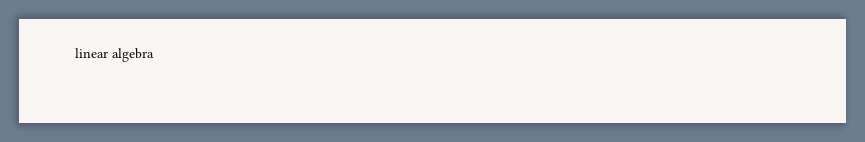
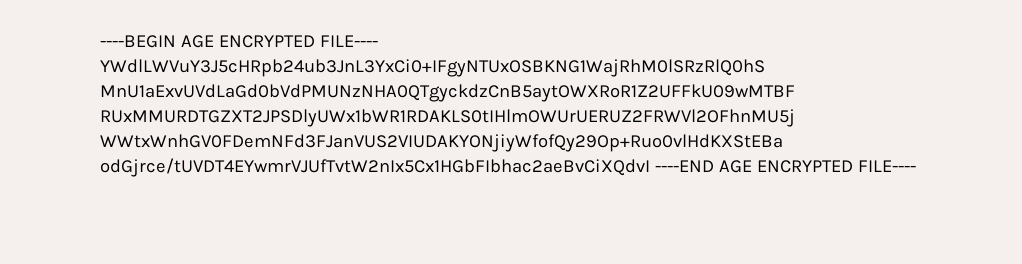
- linear algebra
+ ----BEGIN AGE ENCRYPTED FILE---- YWdlLWVuY3J5cHRpb24ub3JnL3YxCi0+IFgyNTUxOSBKNG1WajRhM0lSRzRlQ0hS MnU1aExvUVdLaGd0bVdPMUNzNHA0QTgyckdzCnB5aytOWXRoR1Z2UFFkU09wMTBF RUxMMURDTGZXT2JPSDlyUWx1bWR1RDAKLS0tIHlmOWUrUERUZ2FRWVl2OFhnMU5j WWtxWnhGV0FDemNFd3FJanVUS2VIUDAKYONjiyWfofQy29Op+Ruo0vlHdKXStEBa odGjrce/tUVDT4EYwmrVJUfTvtW2nIx5Cx1HGbFIbhac2aeBvCiXQdvI ----END AGE ENCRYPTED FILE----

